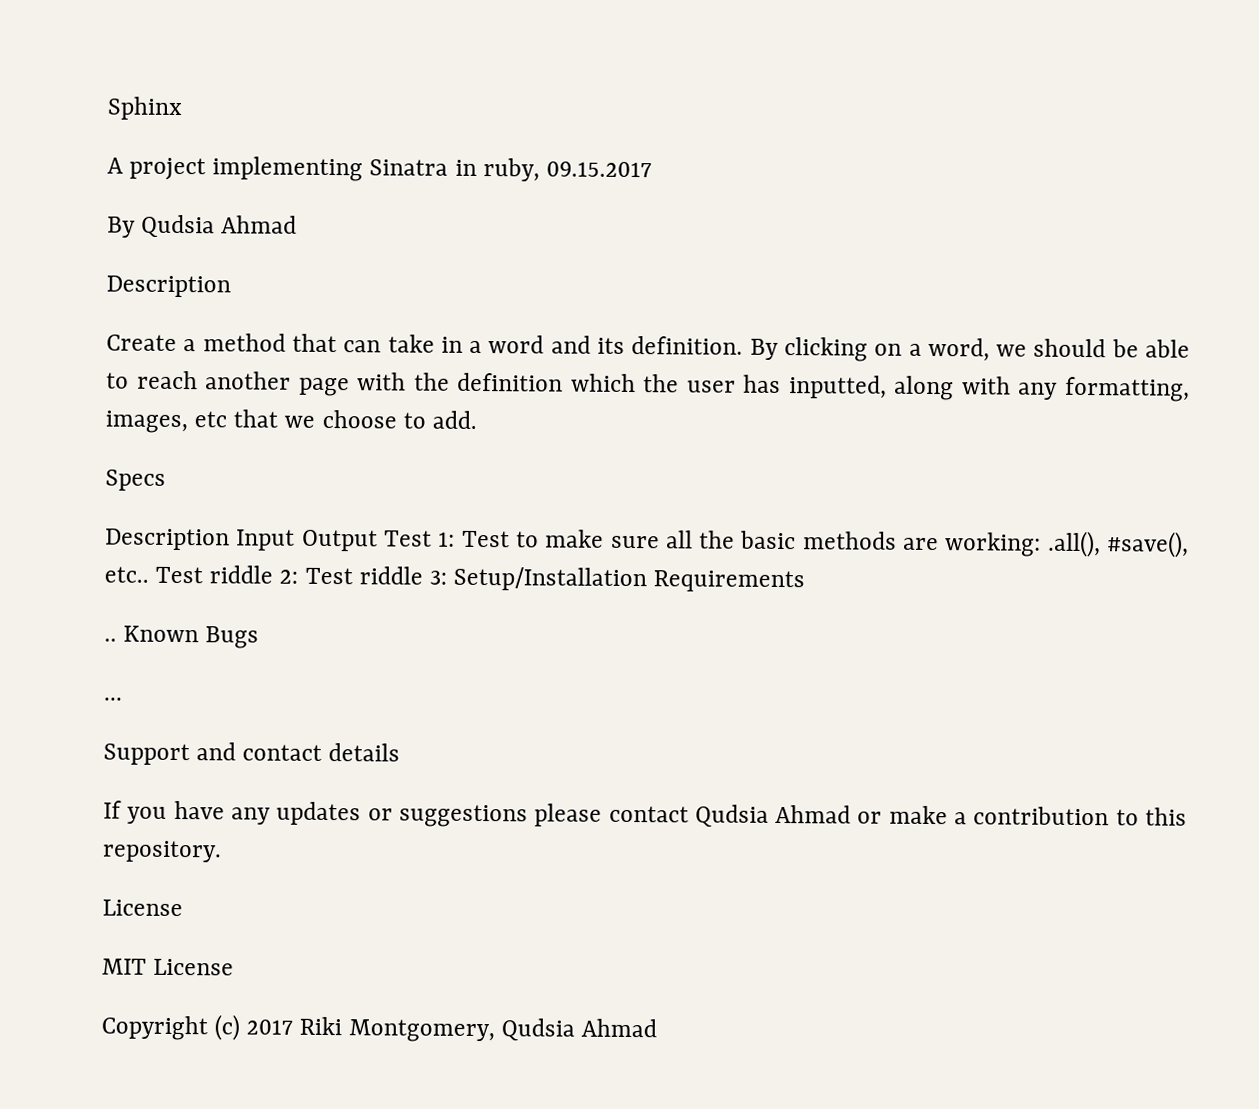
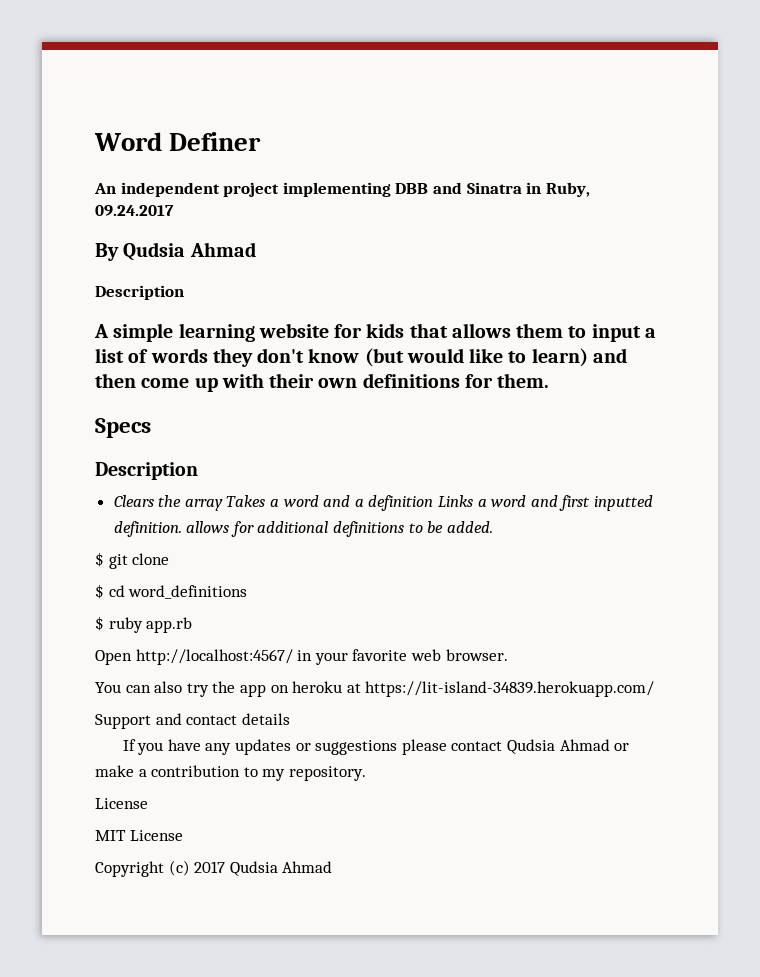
- Sphinx
- A project implementing Sinatra in ruby, 09.15.2017
+ Word Definer
+ An independent project implementing DBB and Sinatra in Ruby, 09.24.2017
  By Qudsia Ahmad
  Description
- Create a method that can take in a word and its definition. By clicking on a word, we should be able to reach another page with the definition which the user has inputted, along with any formatting, images, etc that we choose to add.
+ A simple learning website for kids that allows them to input a list of words they don't know (but would like to learn) and then come up with their own definitions for them.
  Specs
- Description Input Output Test 1: Test to make sure all the basic methods are working: .all(), #save(), etc.. Test riddle 2: Test riddle 3: Setup/Installation Requirements
- .. Known Bugs
- ...
+ Description
+ Clears the array Takes a word and a definition Links a word and first inputted definition. allows for additional definitions to be added.
+ $ git clone
+ $ cd word_definitions
+ $ ruby app.rb
+ Open http://localhost:4567/ in your favorite web browser.
+ You can also try the app on heroku at https://lit-island-34839.herokuapp.com/
- If you have any updates or suggestions please contact Qudsia Ahmad or make a contribution to this repository.
+ If you have any updates or suggestions please contact Qudsia Ahmad or make a contribution to my repository.
- Copyright (c) 2017 Riki Montgomery, Qudsia Ahmad
+ Copyright (c) 2017 Qudsia Ahmad

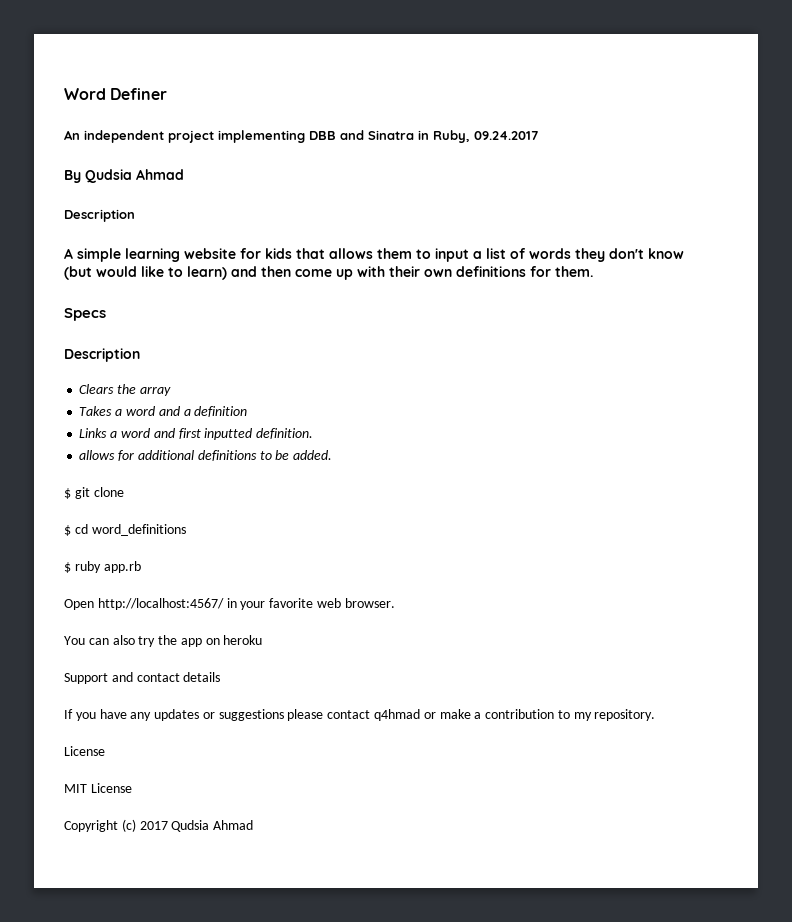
- Clears the array Takes a word and a definition Links a word and first inputted definition. allows for additional definitions to be added.
+ Clears the array
+ Takes a word and a definition
+ Links a word and first inputted definition.
+ allows for additional definitions to be added.
- You can also try the app on heroku at https://lit-island-34839.herokuapp.com/
+ You can also try the app on heroku
- If you have any updates or suggestions please contact Qudsia Ahmad or make a contribution to my repository.
+ If you have any updates or suggestions please contact q4hmad or make a contribution to my repository.

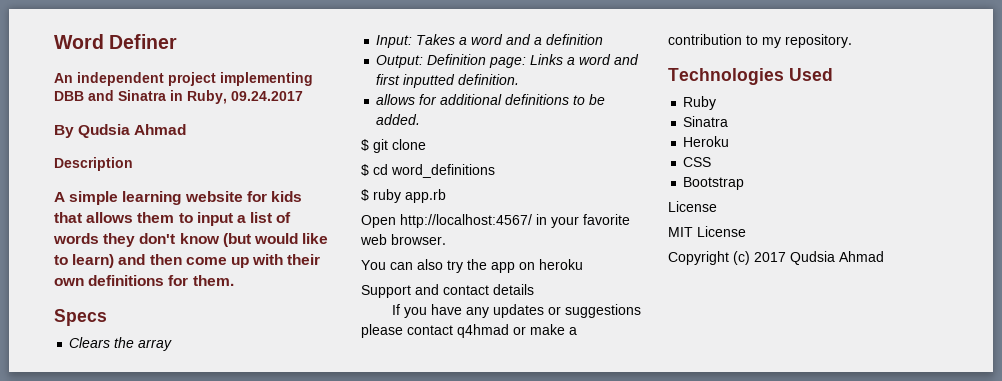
  Specs
- Description
- Takes a word and a definition
+ Input: Takes a word and a definition
- Links a word and first inputted definition.
+ Output: Definition page: Links a word and first inputted definition.
+ Technologies Used
+ Ruby
+ Sinatra
+ Heroku
+ CSS
+ Bootstrap

